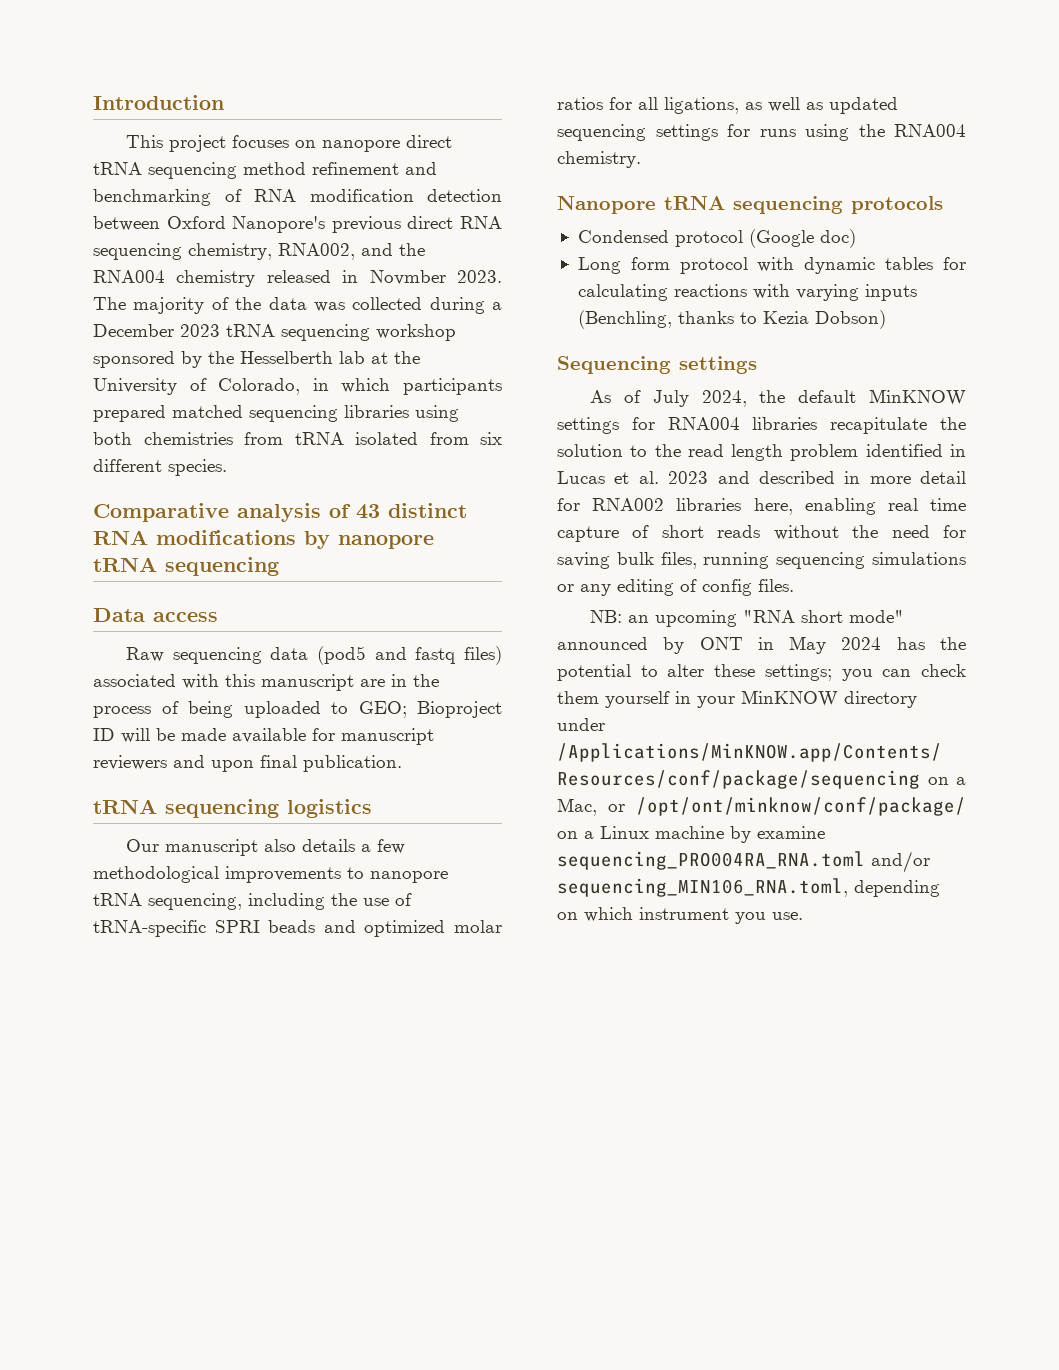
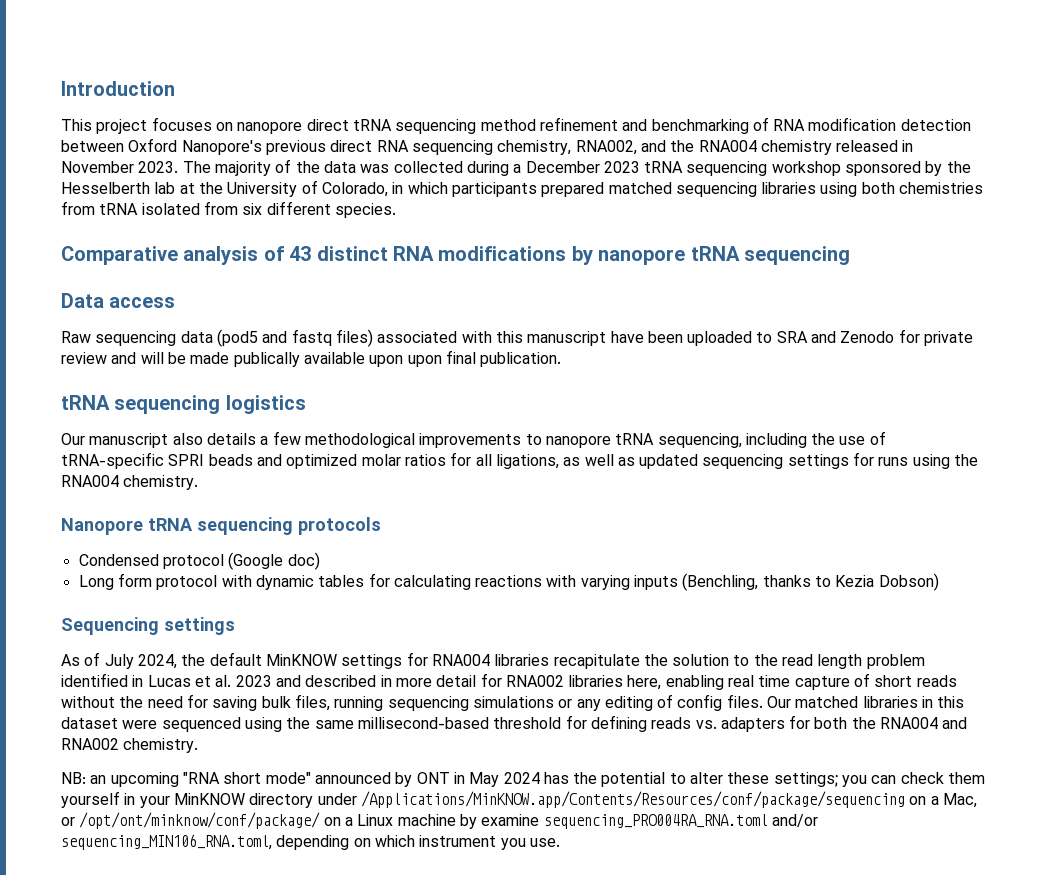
- This project focuses on nanopore direct tRNA sequencing method refinement and benchmarking of RNA modification detection between Oxford Nanopore's previous direct RNA sequencing chemistry, RNA002, and the RNA004 chemistry released in Novmber 2023.
+ This project focuses on nanopore direct tRNA sequencing method refinement and benchmarking of RNA modification detection between Oxford Nanopore's previous direct RNA sequencing chemistry, RNA002, and the RNA004 chemistry released in November 2023.
- Raw sequencing data (pod5 and fastq files) associated with this manuscript are in the process of being uploaded to GEO; Bioproject ID will be made available for manuscript reviewers and upon final publication.
+ Raw sequencing data (pod5 and fastq files) associated with this manuscript have been uploaded to SRA and Zenodo for private review and will be made publically available upon upon final publication.
+ Our matched libraries in this dataset were sequenced using the same millisecond-based threshold for defining reads vs. adapters for both the RNA004 and RNA002 chemistry.

